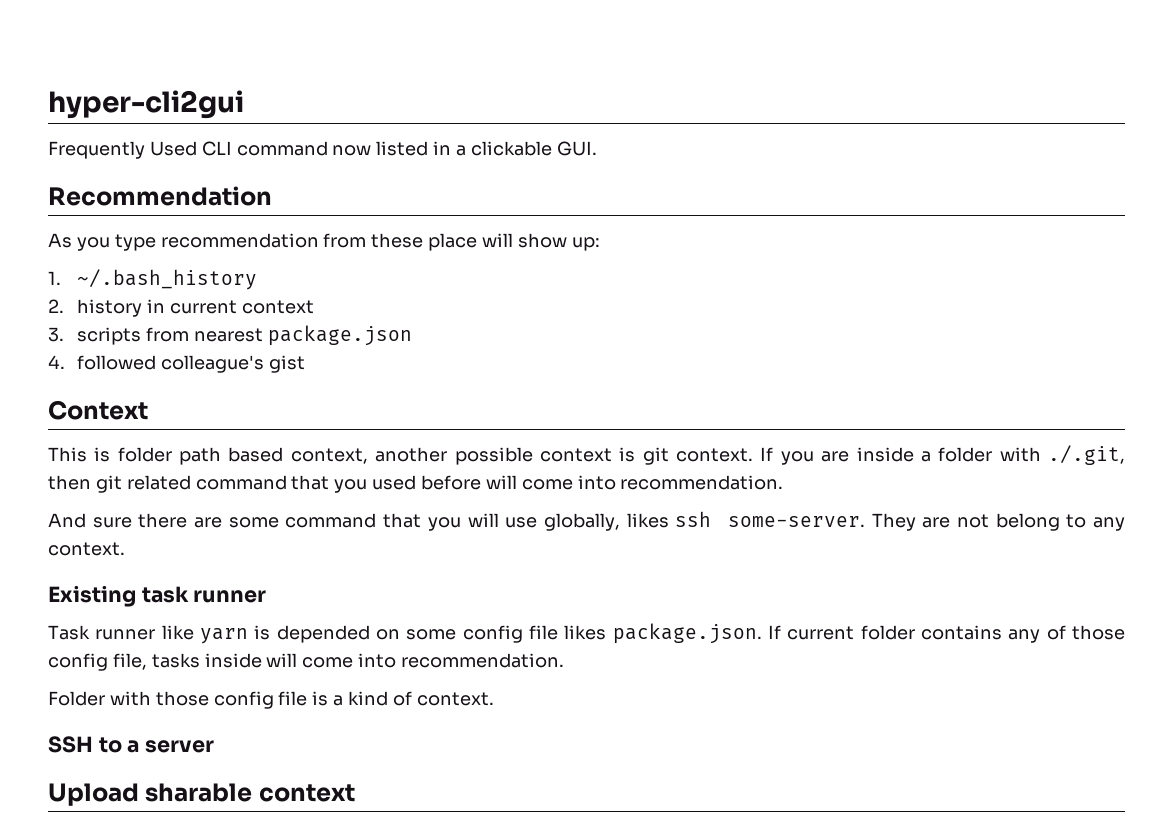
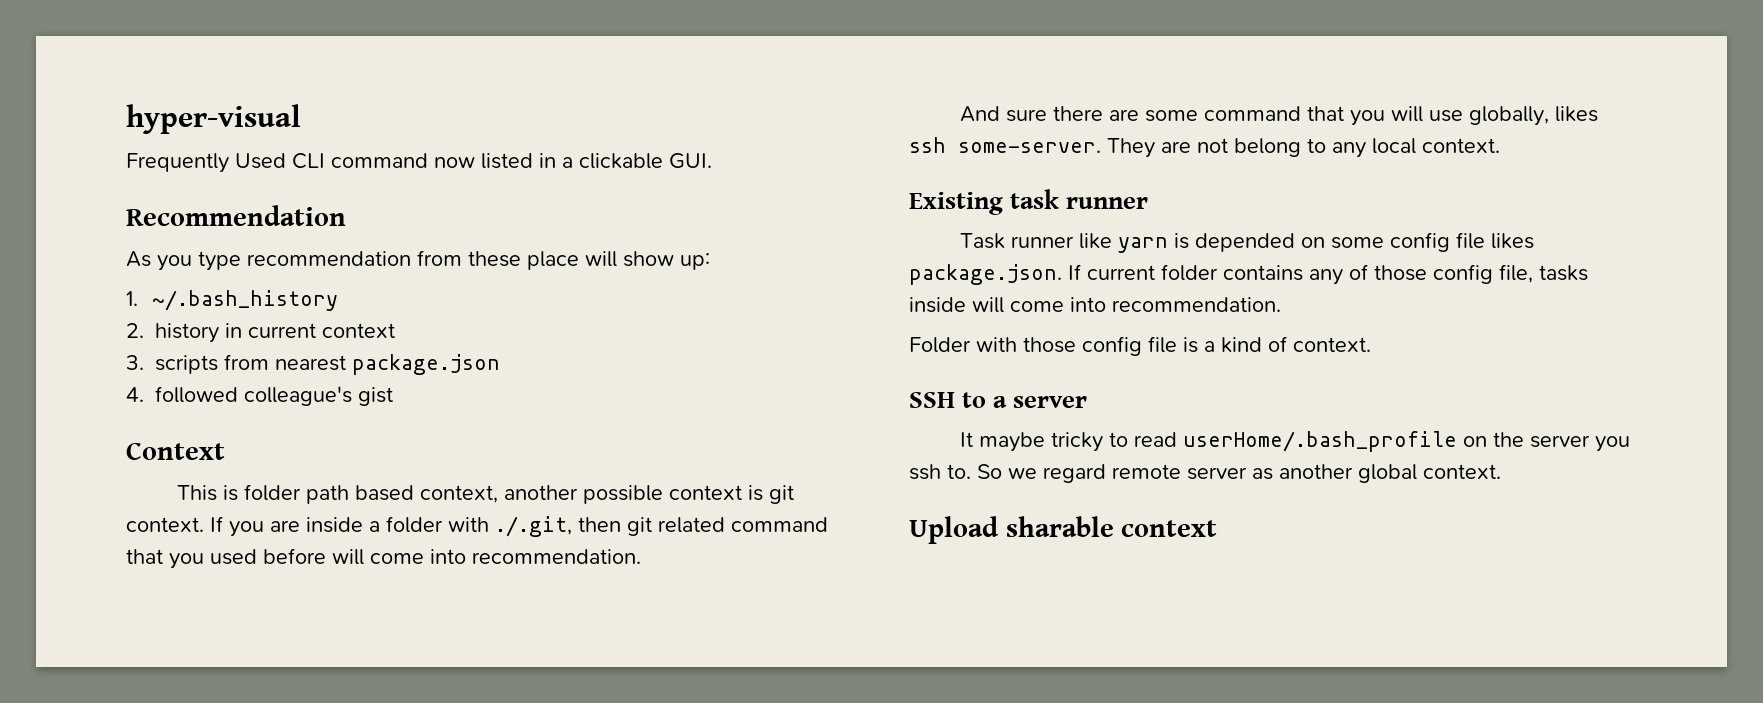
- hyper-cli2gui
+ hyper-visual
- They are not belong to any context.
+ They are not belong to any local context.
+ It maybe tricky to read userHome/.bash_profile on the server you ssh to. So we regard remote server as another global context.

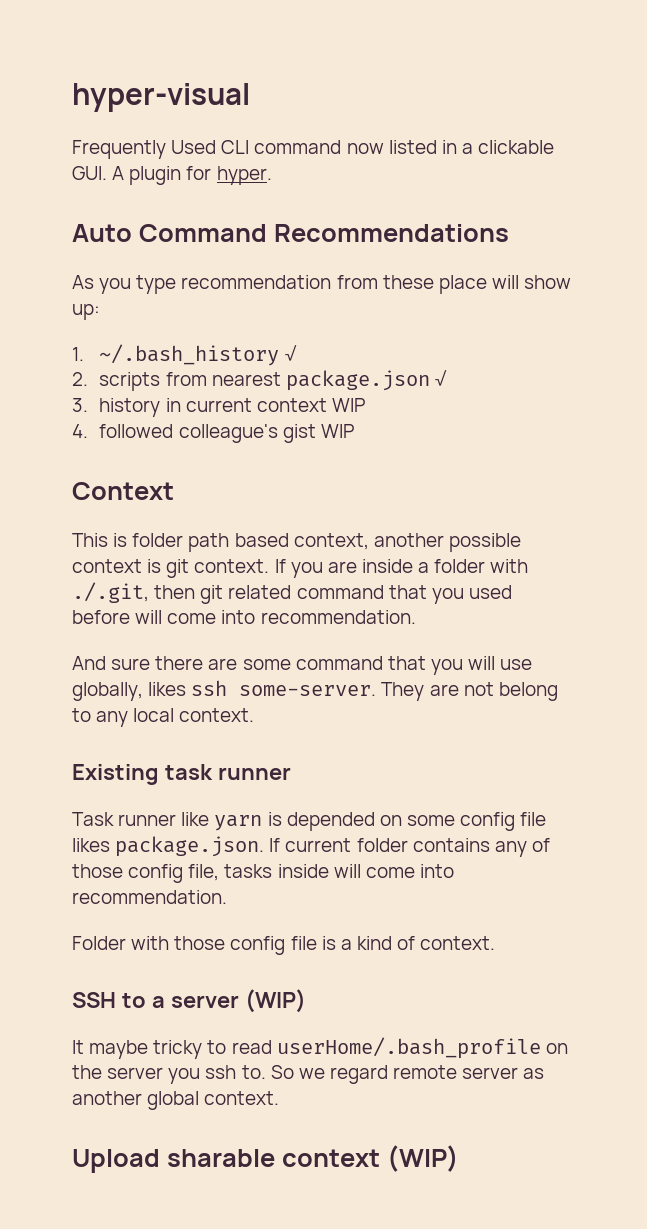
- Frequently Used CLI command now listed in a clickable GUI.
- Recommendation
+ Frequently Used CLI command now listed in a clickable GUI. A plugin for hyper.
+ Auto Command Recommendations
- 1. ~/.bash_history
- 2. history in current context
- 3. scripts from nearest package.json
+ 1. ~/.bash_history √
+ 2. scripts from nearest package.json √
+ 3. history in current context WIP
- 4. followed colleague's gist
+ 4. followed colleague's gist WIP
- SSH to a server
+ SSH to a server (WIP)
- Upload sharable context
+ Upload sharable context (WIP)

